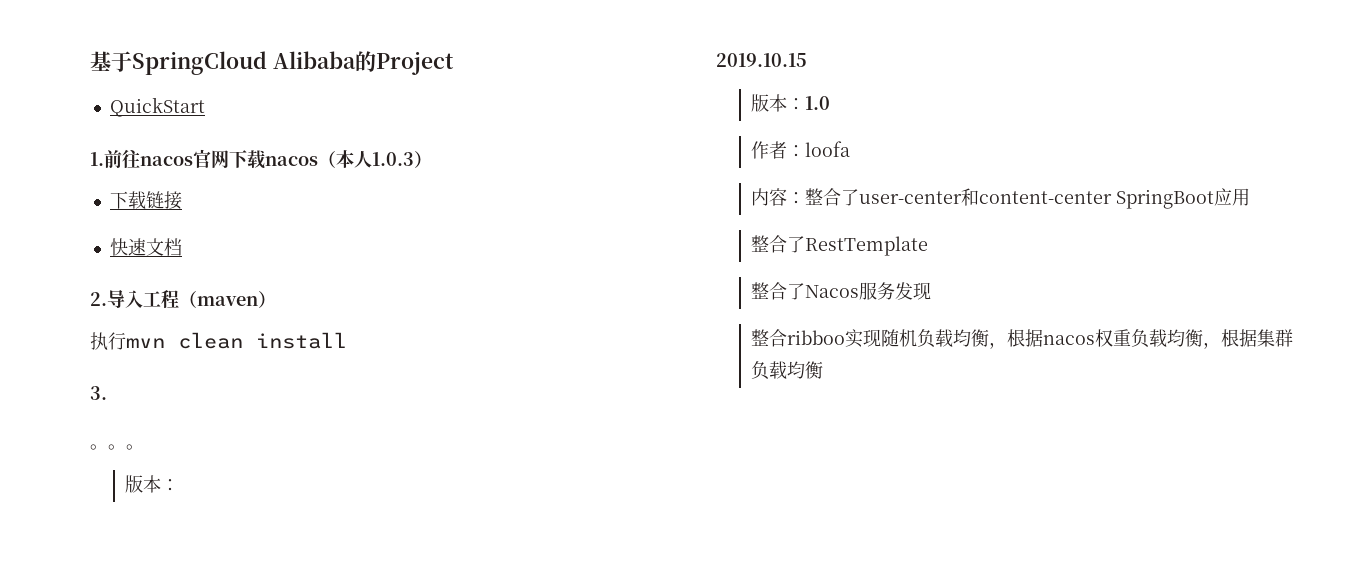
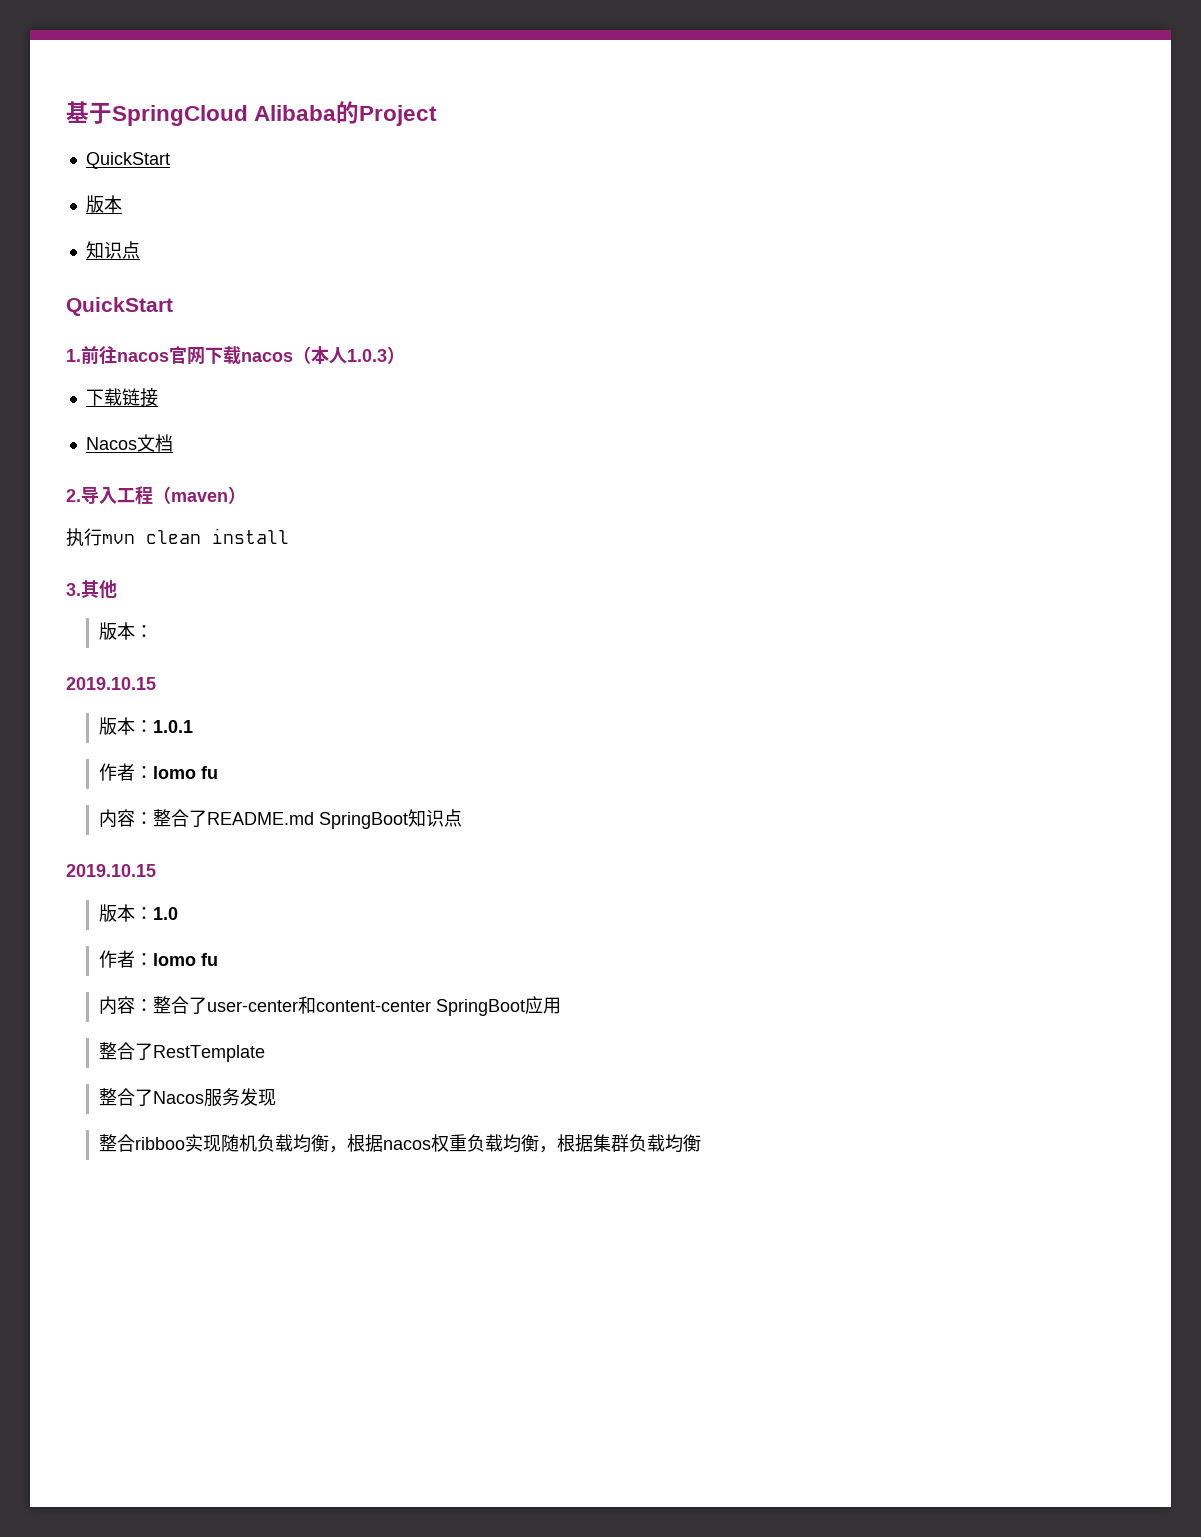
  基于SpringCloud Alibaba的Project
+ QuickStart
+ 版本
+ 知识点
- 快速文档
+ Nacos文档
- 3.
- 。。。
+ 3.其他
+ 版本：1.0.1
+ 作者：lomo fu
+ 内容：整合了README.md SpringBoot知识点
+ 2019.10.15
  版本：1.0
- 作者：loofa
+ 作者：lomo fu

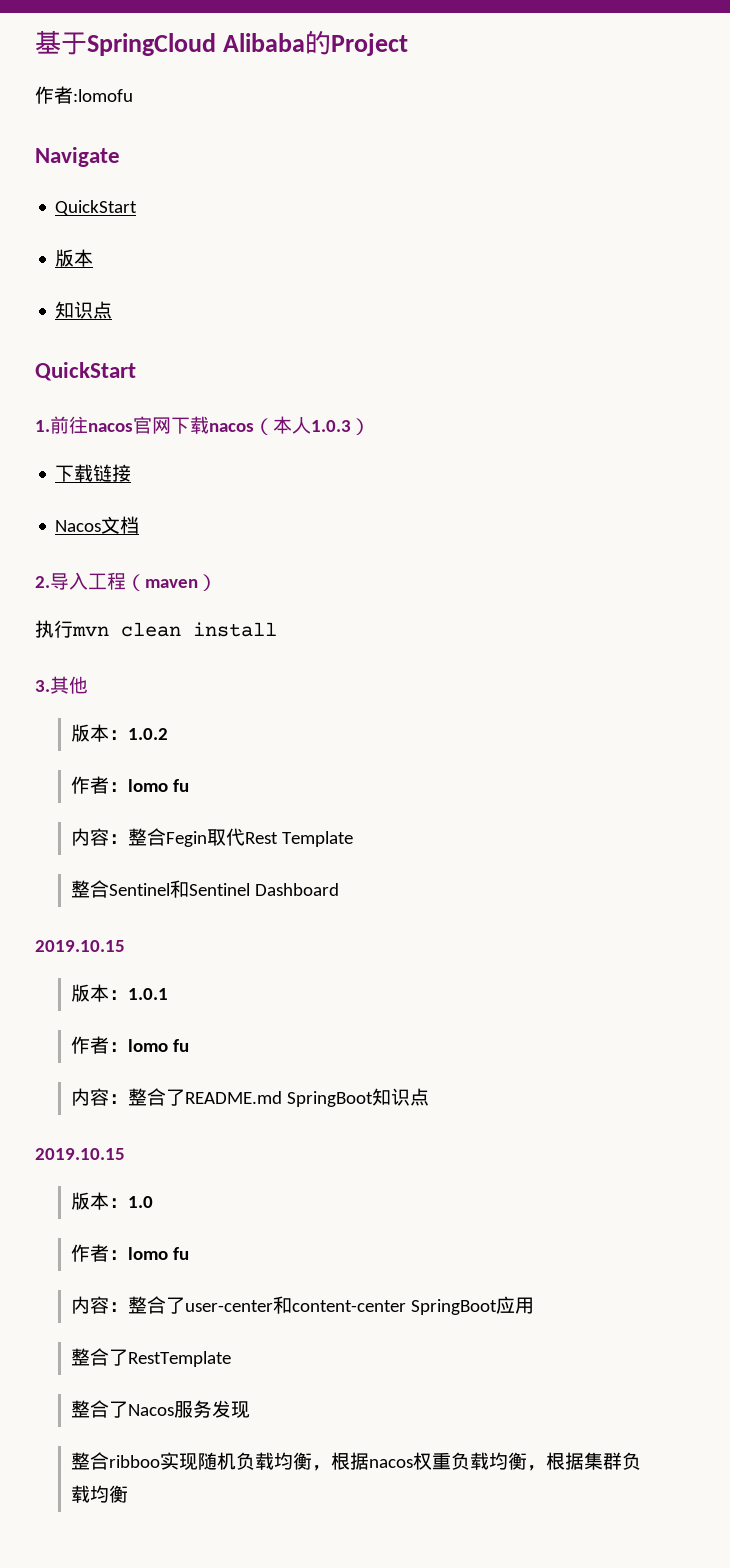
+ 作者:lomofu
+ Navigate
  3.其他
- 版本：
+ 版本：1.0.2
+ 作者：lomo fu
+ 内容：整合Fegin取代Rest Template
+ 整合Sentinel和Sentinel Dashboard

